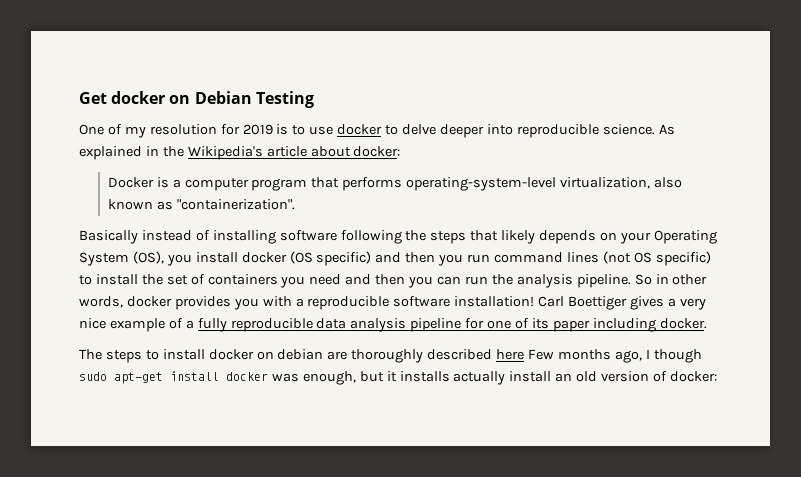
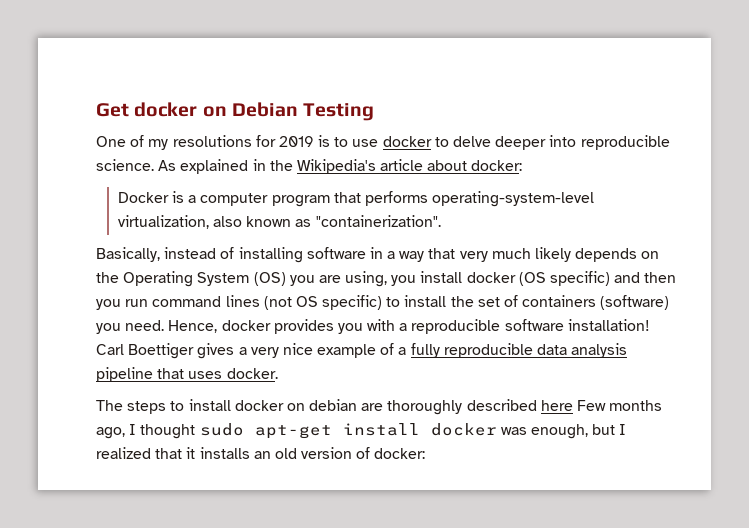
- One of my resolution for 2019 is to use docker to delve deeper into reproducible science.
+ One of my resolutions for 2019 is to use docker to delve deeper into reproducible science.
- Basically instead of installing software following the steps that likely depends on your Operating System (OS), you install docker (OS specific) and then you run command lines (not OS specific) to install the set of containers you need and then you can run the analysis pipeline. So in other words, docker provides you with a reproducible software installation!
+ Basically, instead of installing software in a way that very much likely depends on the Operating System (OS) you are using, you install docker (OS specific) and then you run command lines (not OS specific) to install the set of containers (software) you need. Hence, docker provides you with a reproducible software installation!
- Carl Boettiger gives a very nice example of a fully reproducible data analysis pipeline for one of its paper including docker.
+ Carl Boettiger gives a very nice example of a fully reproducible data analysis pipeline that uses docker.
- The steps to install docker on debian are thoroughly described here Few months ago, I though sudo apt-get install docker was enough, but it installs actually install an old version of docker:
+ The steps to install docker on debian are thoroughly described here Few months ago, I thought sudo apt-get install docker was enough, but I realized that it installs an old version of docker:

